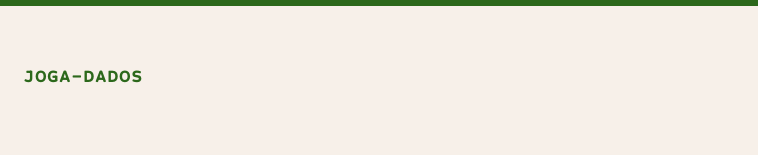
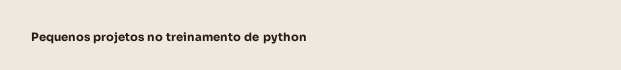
- JOGA-DADOS
+ Pequenos projetos no treinamento de python

